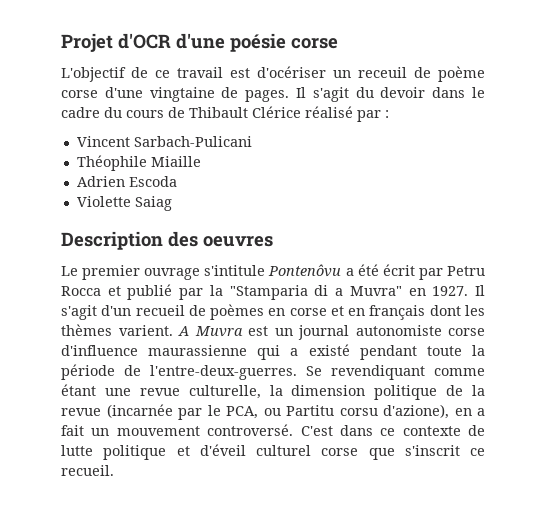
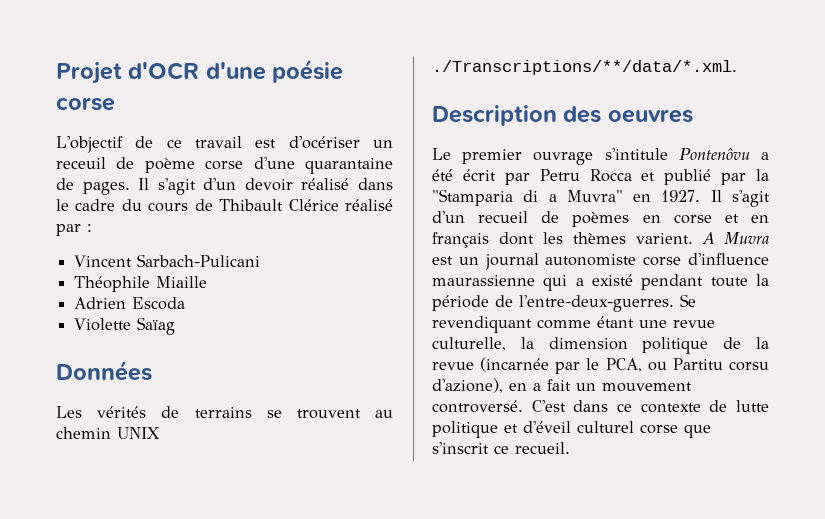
- L'objectif de ce travail est d'océriser un receuil de poème corse d'une vingtaine de pages.
+ L'objectif de ce travail est d'océriser un receuil de poème corse d'une quarantaine de pages.
- Il s'agit du devoir dans le cadre du cours de Thibault Clérice réalisé par :
+ Il s'agit d'un devoir réalisé dans le cadre du cours de Thibault Clérice réalisé par :
- Violette Saiag
+ Violette Saïag
+ Données
+ Les vérités de terrains se trouvent au chemin UNIX ./Transcriptions/**/data/*.xml.

